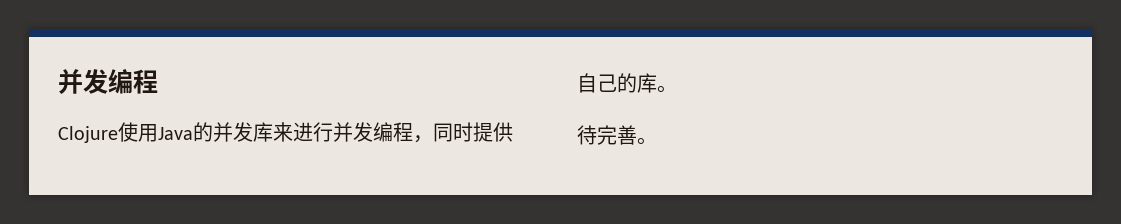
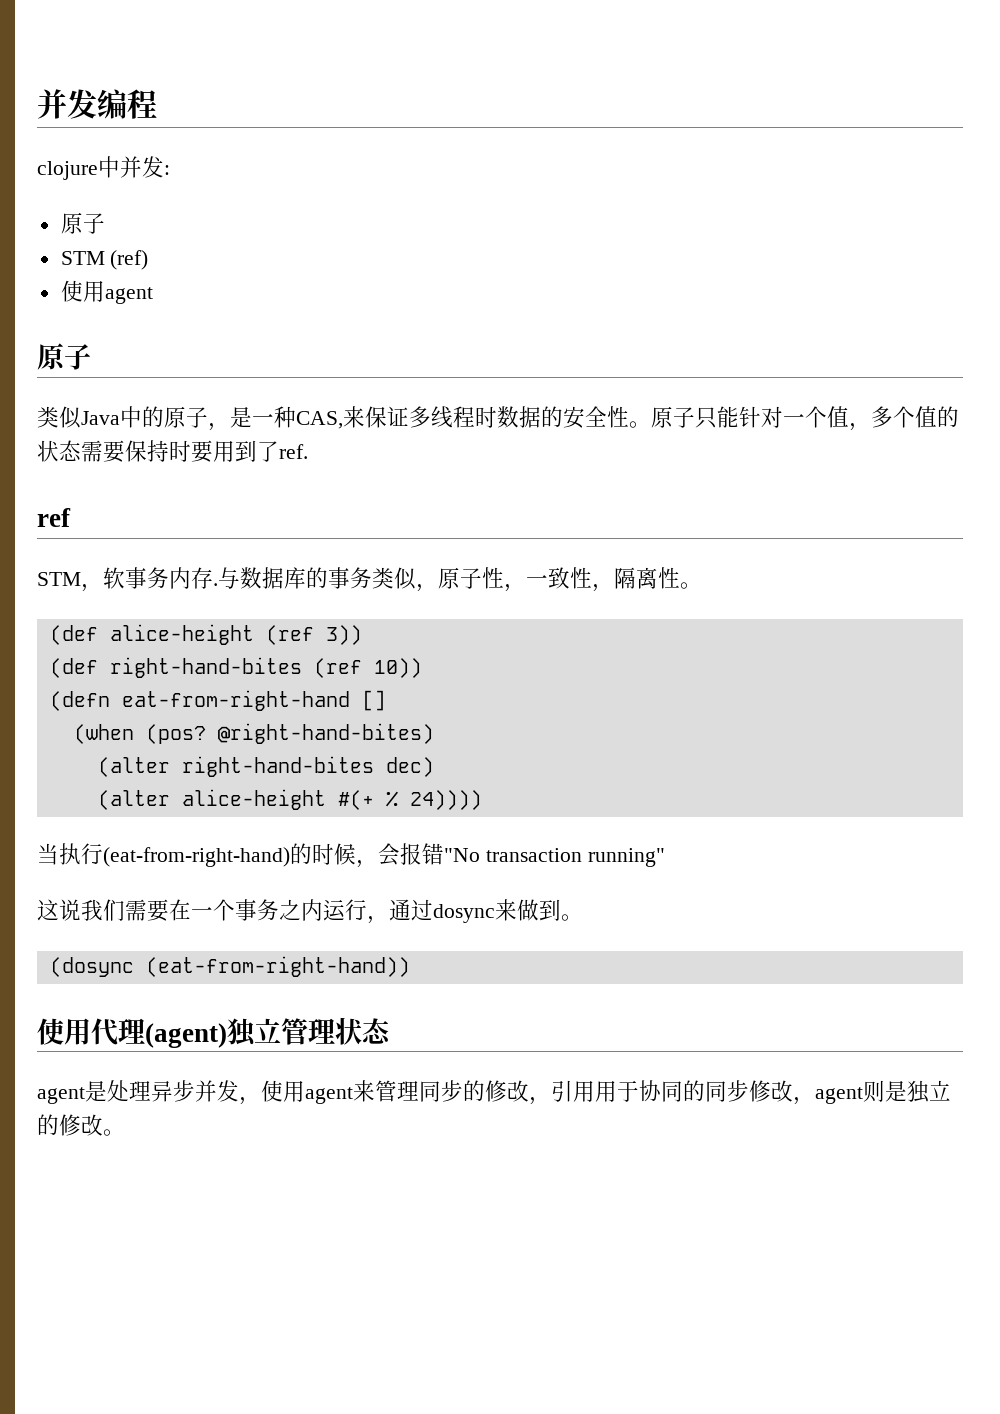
- Clojure使用Java的并发库来进行并发编程，同时提供自己的库。
- 待完善。
+ clojure中并发:
+ 原子
+ STM (ref)
+ 使用agent
+ 原子
+ 类似Java中的原子，是一种CAS,来保证多线程时数据的安全性。原子只能针对一个值，多个值的状态需要保持时要用到了ref.
+ ref
+ STM，软事务内存.与数据库的事务类似，原子性，一致性，隔离性。
+ (def alice-height (ref 3))
+ (def right-hand-bites (ref 10))
+ (defn eat-from-right-hand []
+ (when (pos? @right-hand-bites)
+ (alter right-hand-bites dec)
+ (alter alice-height #(+ % 24))))
+ 当执行(eat-from-right-hand)的时候，会报错"No transaction running"
+ 这说我们需要在一个事务之内运行，通过dosync来做到。
+ (dosync (eat-from-right-hand))
+ 使用代理(agent)独立管理状态
+ agent是处理异步并发，使用agent来管理同步的修改，引用用于协同的同步修改，agent则是独立的修改。

